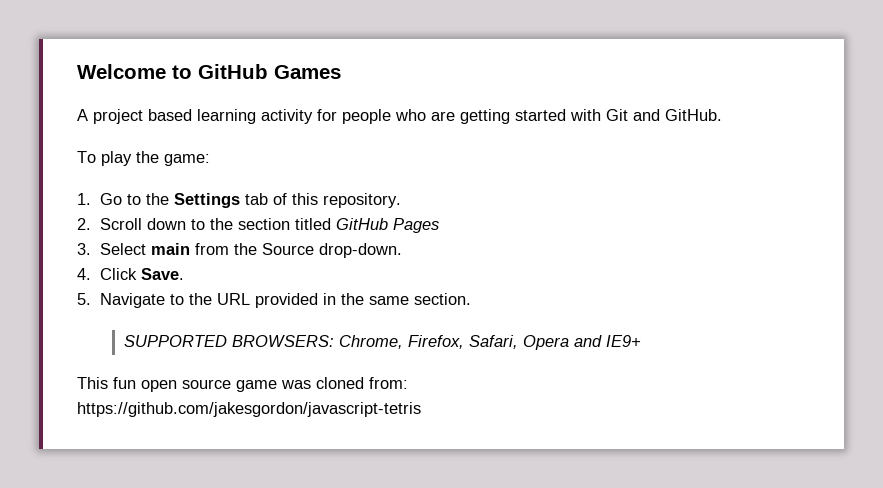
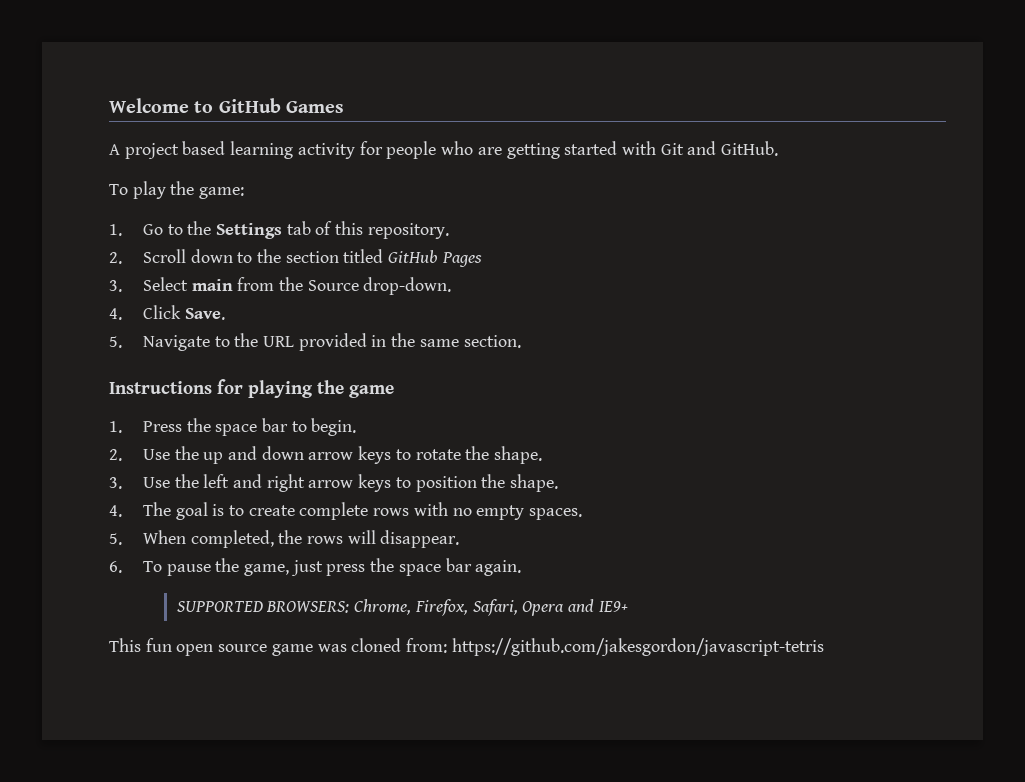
+ Instructions for playing the game
+ 1. Press the space bar to begin.
+ 2. Use the up and down arrow keys to rotate the shape.
+ 3. Use the left and right arrow keys to position the shape.
+ 4. The goal is to create complete rows with no empty spaces.
+ 5. When completed, the rows will disappear.
+ 6. To pause the game, just press the space bar again.

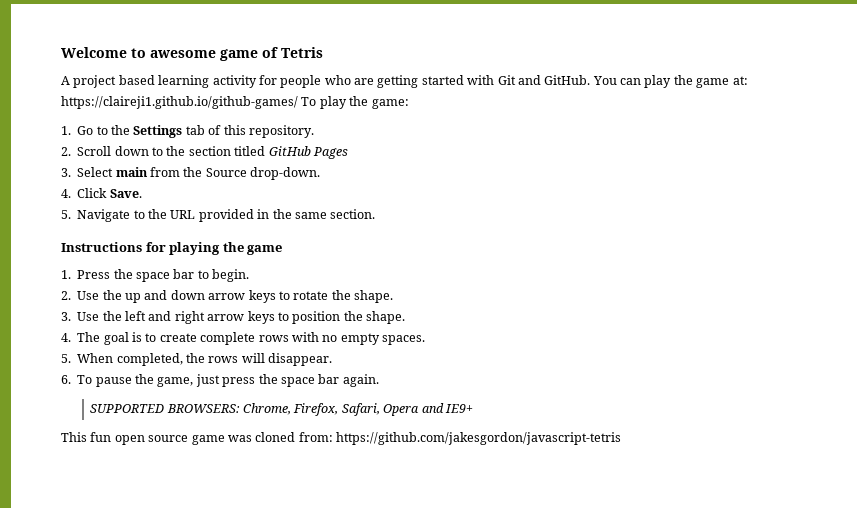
- Welcome to GitHub Games
+ Welcome to awesome game of Tetris
- A project based learning activity for people who are getting started with Git and GitHub.
- To play the game:
+ A project based learning activity for people who are getting started with Git and GitHub. You can play the game at: https://claireji1.github.io/github-games/ To play the game:

